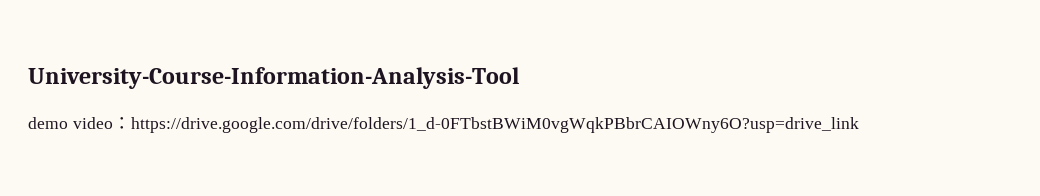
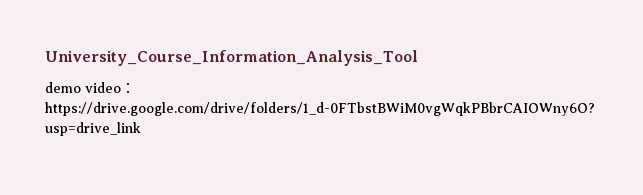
- University-Course-Information-Analysis-Tool
+ University_Course_Information_Analysis_Tool

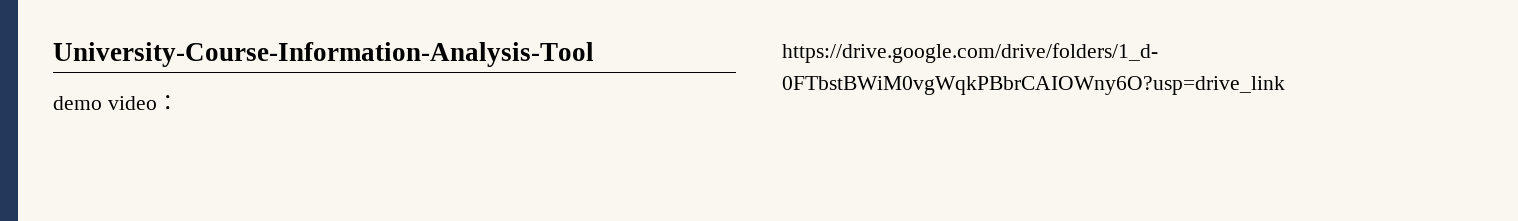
- University_Course_Information_Analysis_Tool
+ University-Course-Information-Analysis-Tool

